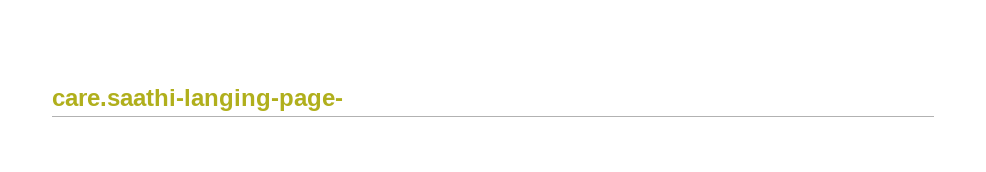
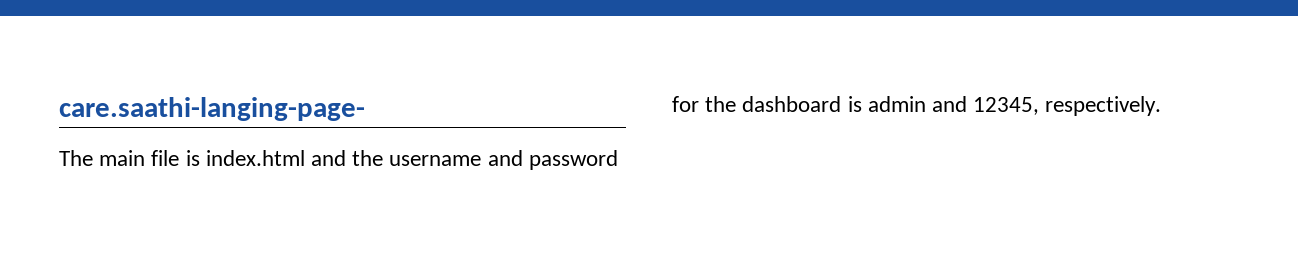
+ The main file is index.html and the username and password for the dashboard is admin and 12345, respectively.

